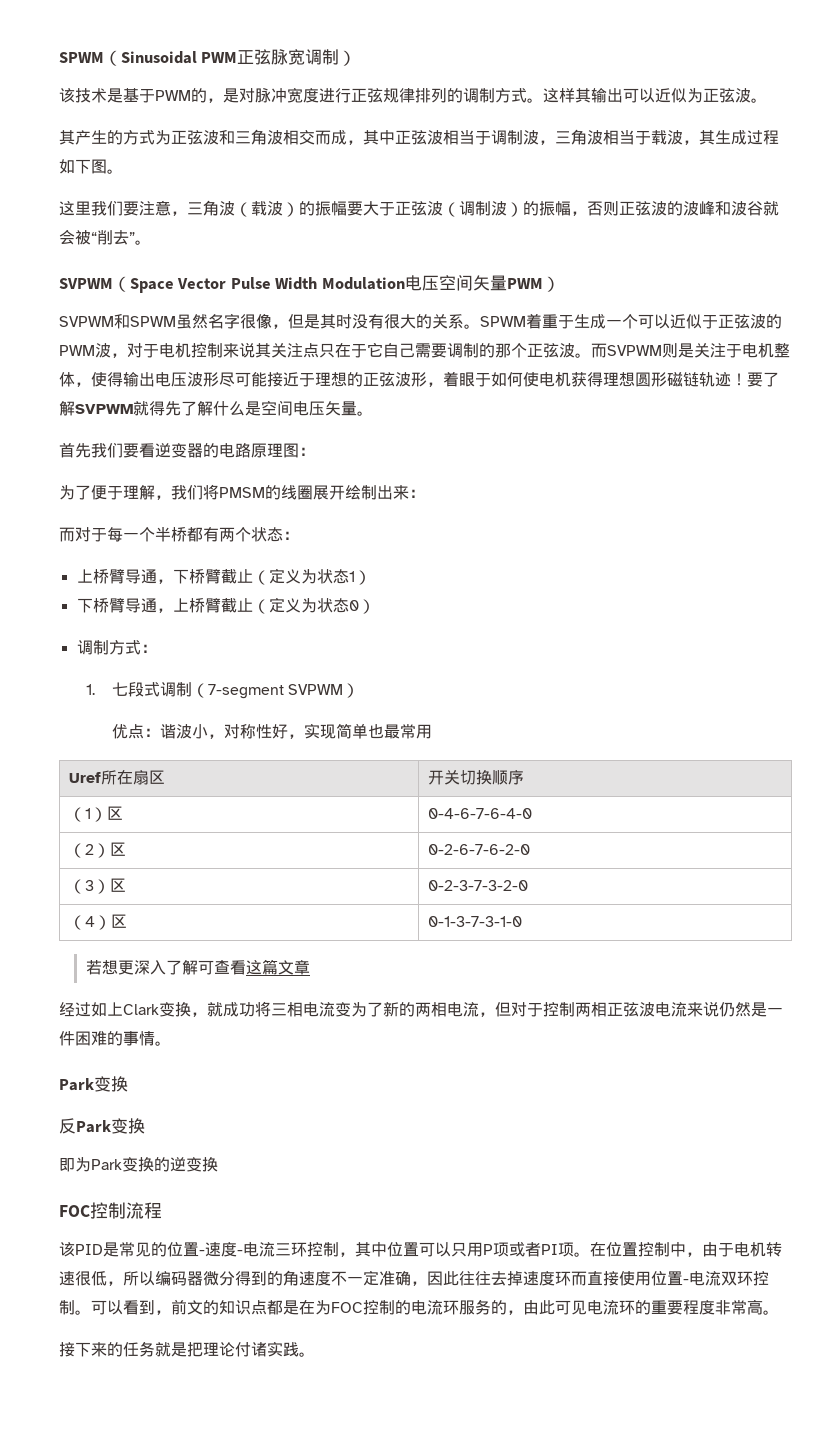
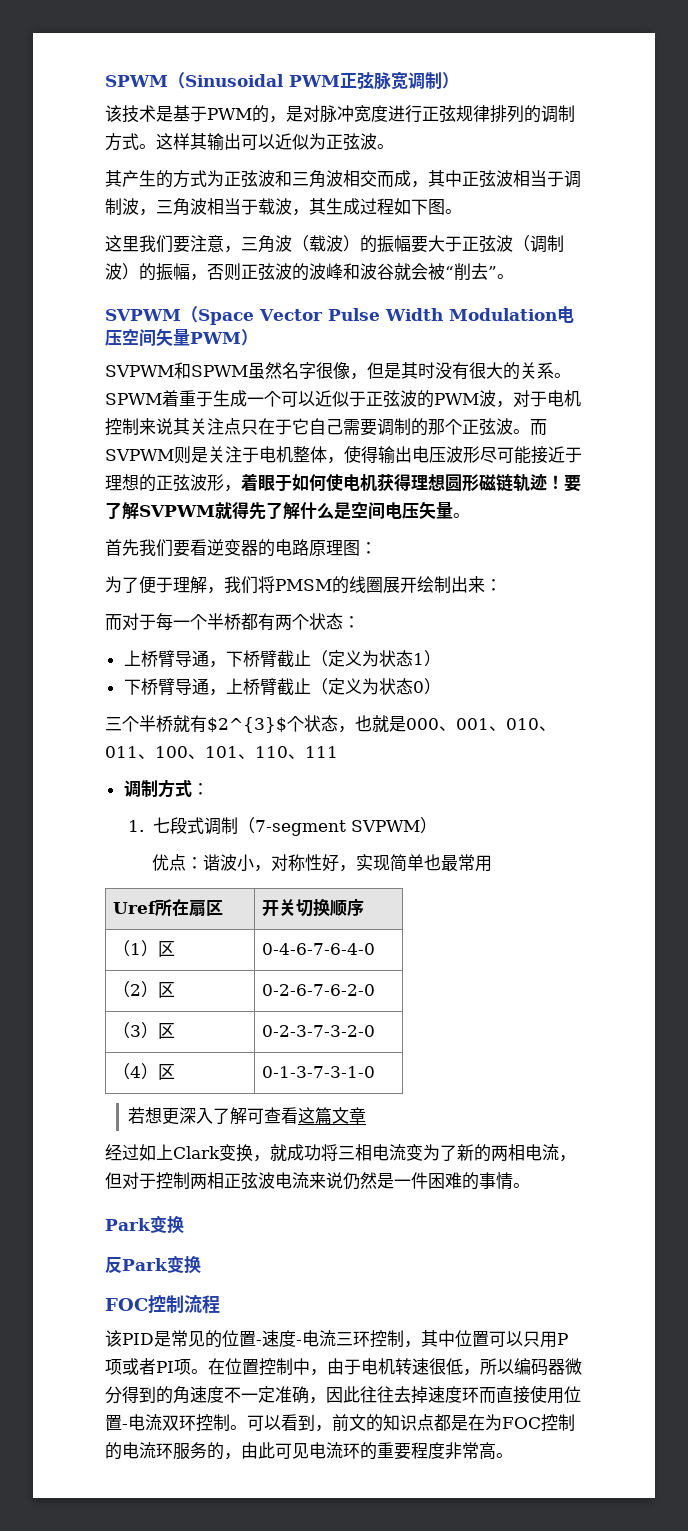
+ 三个半桥就有$2^{3}$个状态，也就是000、001、010、011、100、101、110、111
- 即为Park变换的逆变换
- 接下来的任务就是把理论付诸实践。

